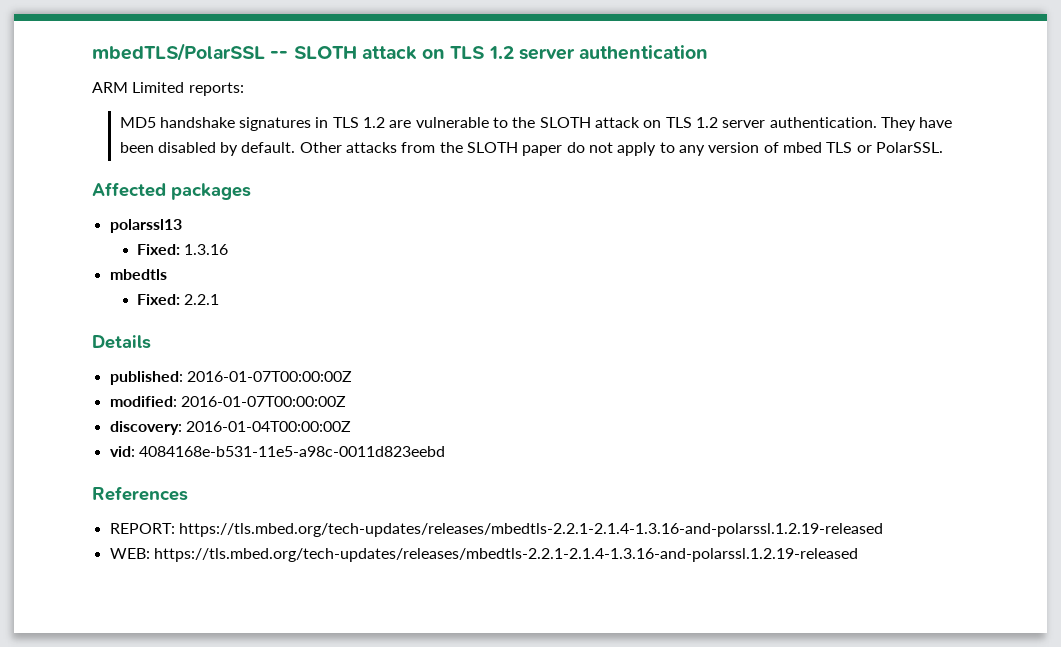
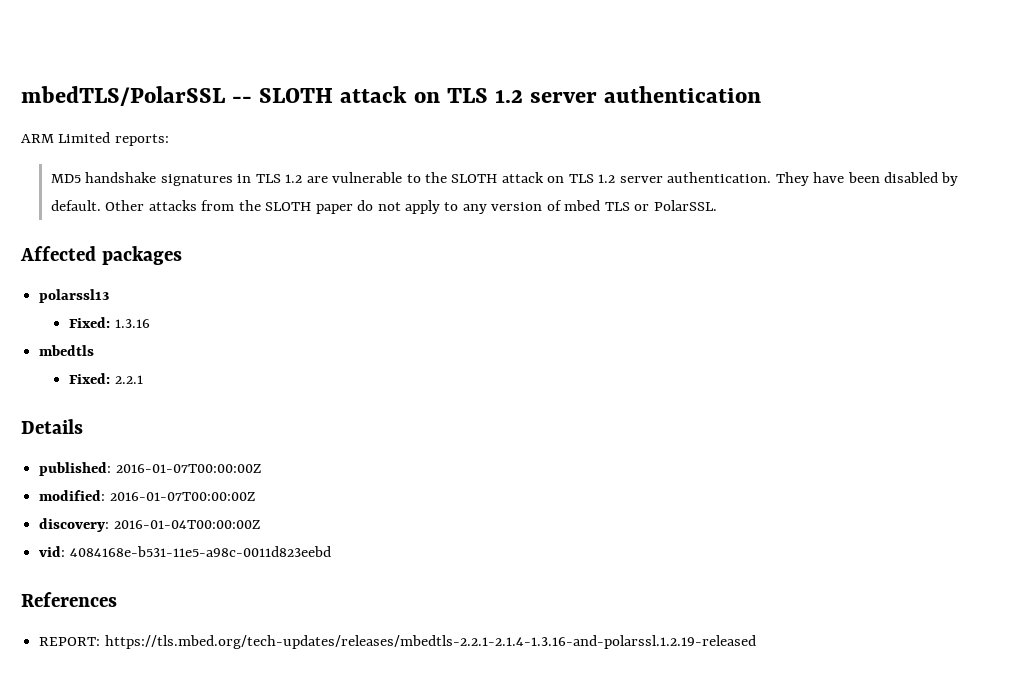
- WEB: https://tls.mbed.org/tech-updates/releases/mbedtls-2.2.1-2.1.4-1.3.16-and-polarssl.1.2.19-released

